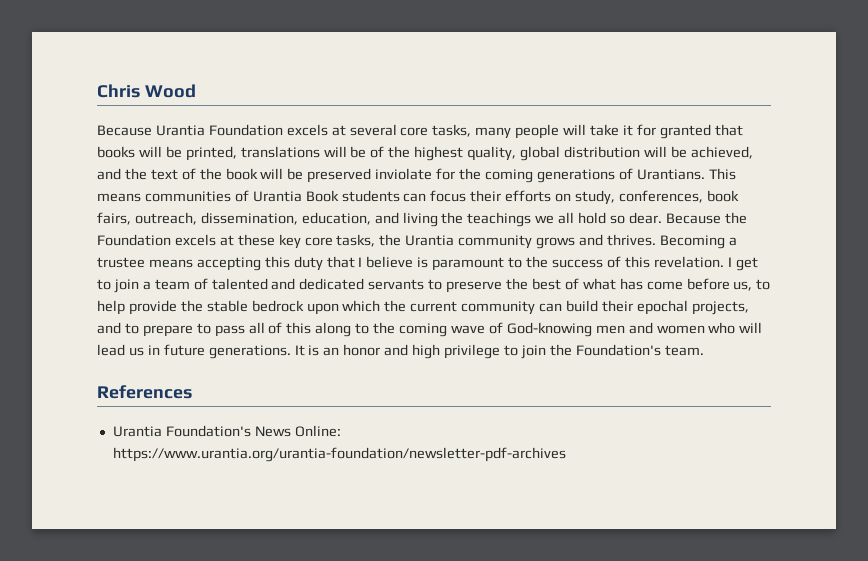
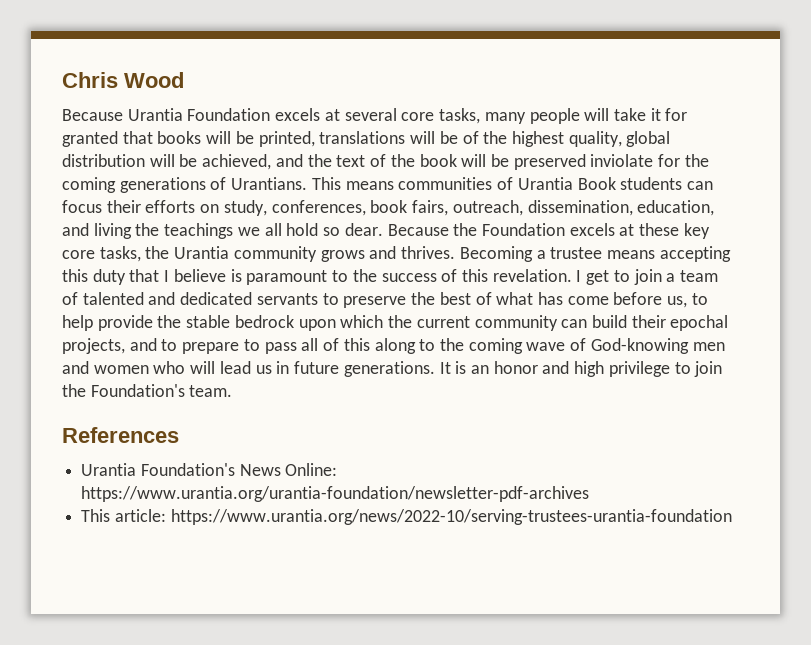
+ This article: https://www.urantia.org/news/2022-10/serving-trustees-urantia-foundation

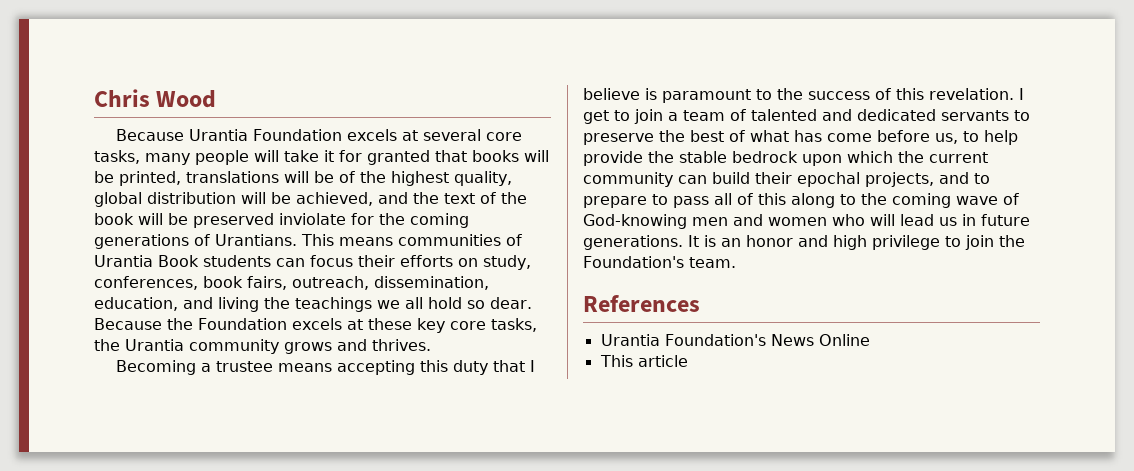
- Because the Foundation excels at these key core tasks, the Urantia community grows and thrives. Becoming a trustee means accepting this duty that I believe is paramount to the success of this revelation.
+ Because the Foundation excels at these key core tasks, the Urantia community grows and thrives.
+ Becoming a trustee means accepting this duty that I believe is paramount to the success of this revelation.
- Urantia Foundation's News Online: https://www.urantia.org/urantia-foundation/newsletter-pdf-archives
- This article: https://www.urantia.org/news/2022-10/serving-trustees-urantia-foundation
+ Urantia Foundation's News Online
+ This article

